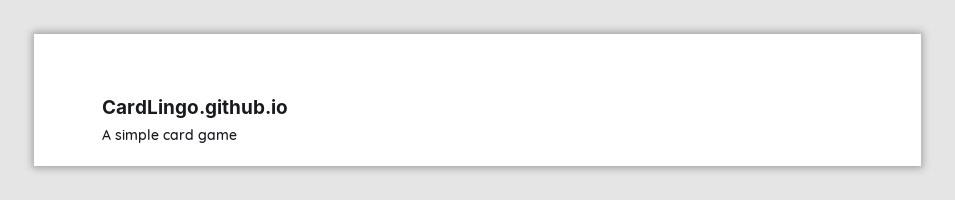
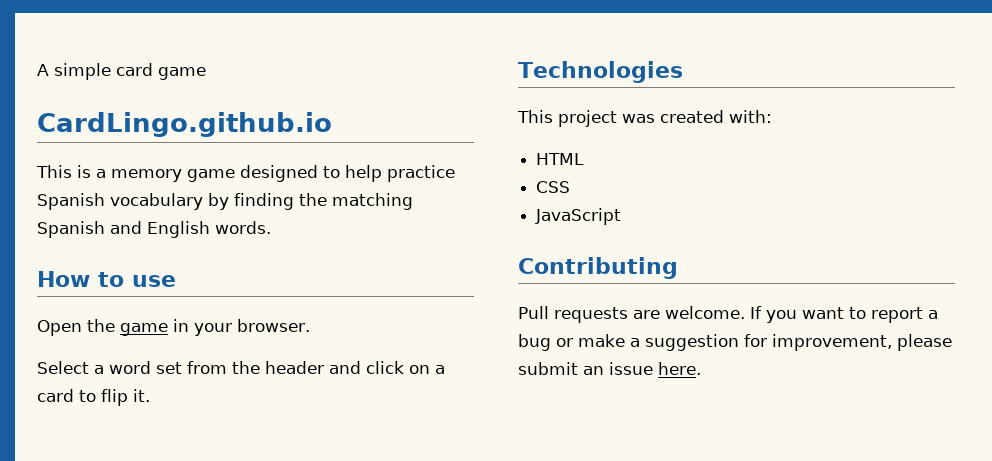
- CardLingo.github.io
+ CardLingo.github.io
+ This is a memory game designed to help practice Spanish vocabulary by finding the matching Spanish and English words.
+ How to use
+ Open the game in your browser.
+ Select a word set from the header and click on a card to flip it.
+ Technologies
+ This project was created with:
+ HTML
+ CSS
+ JavaScript
+ Contributing
+ Pull requests are welcome. If you want to report a bug or make a suggestion for improvement, please submit an issue here.

